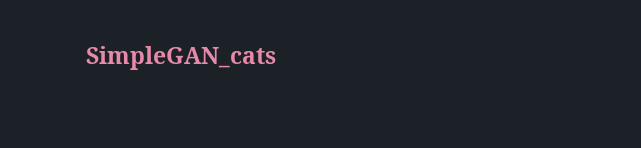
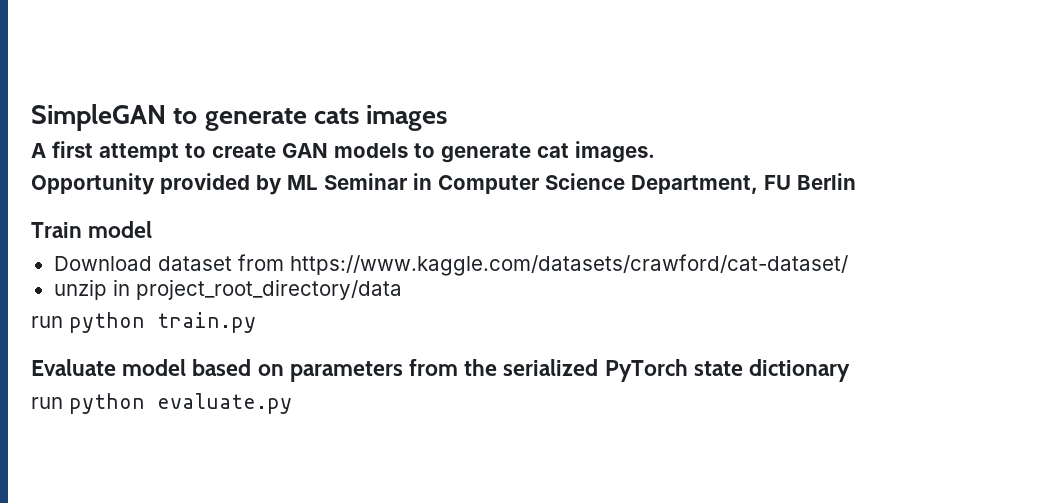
- SimpleGAN_cats
+ SimpleGAN to generate cats images
+ A first attempt to create GAN models to generate cat images.
+ Opportunity provided by ML Seminar in Computer Science Department, FU Berlin
+ Train model
+ Download dataset from https://www.kaggle.com/datasets/crawford/cat-dataset/
+ unzip in project_root_directory/data
+ run python train.py
+ Evaluate model based on parameters from the serialized PyTorch state dictionary
+ run python evaluate.py

